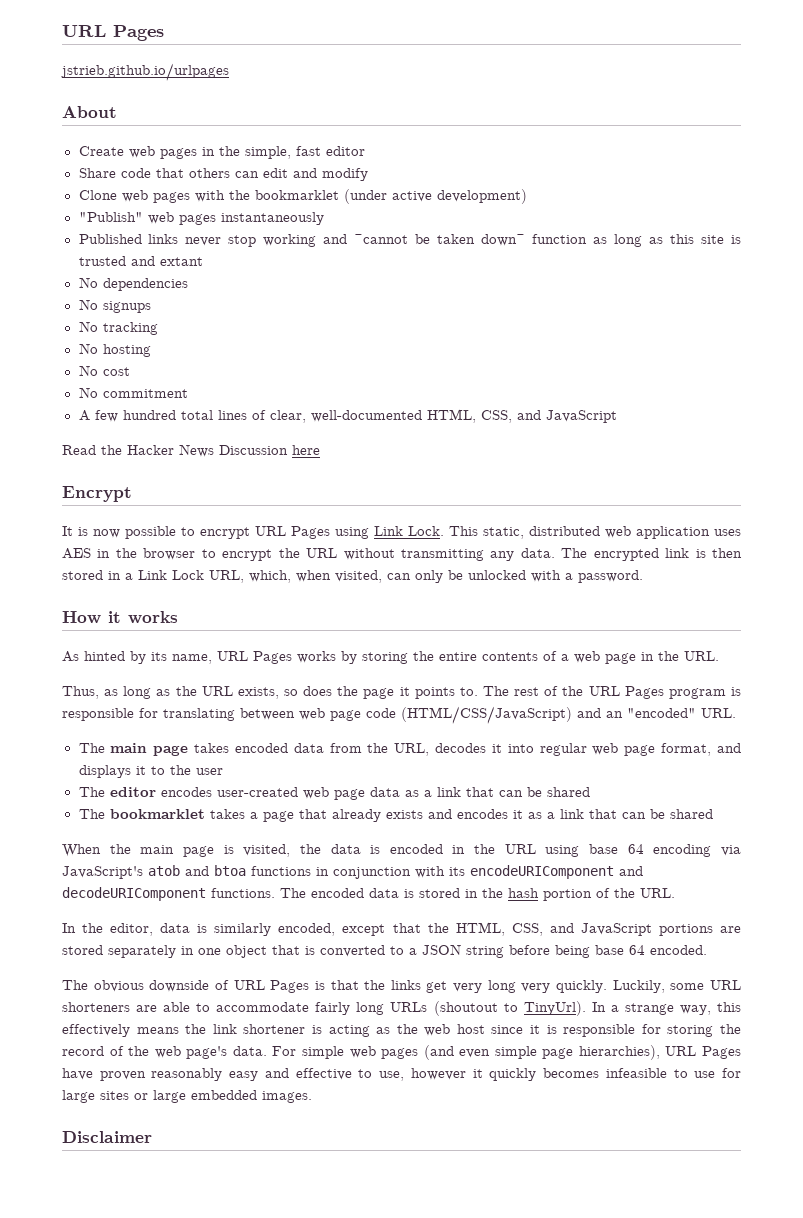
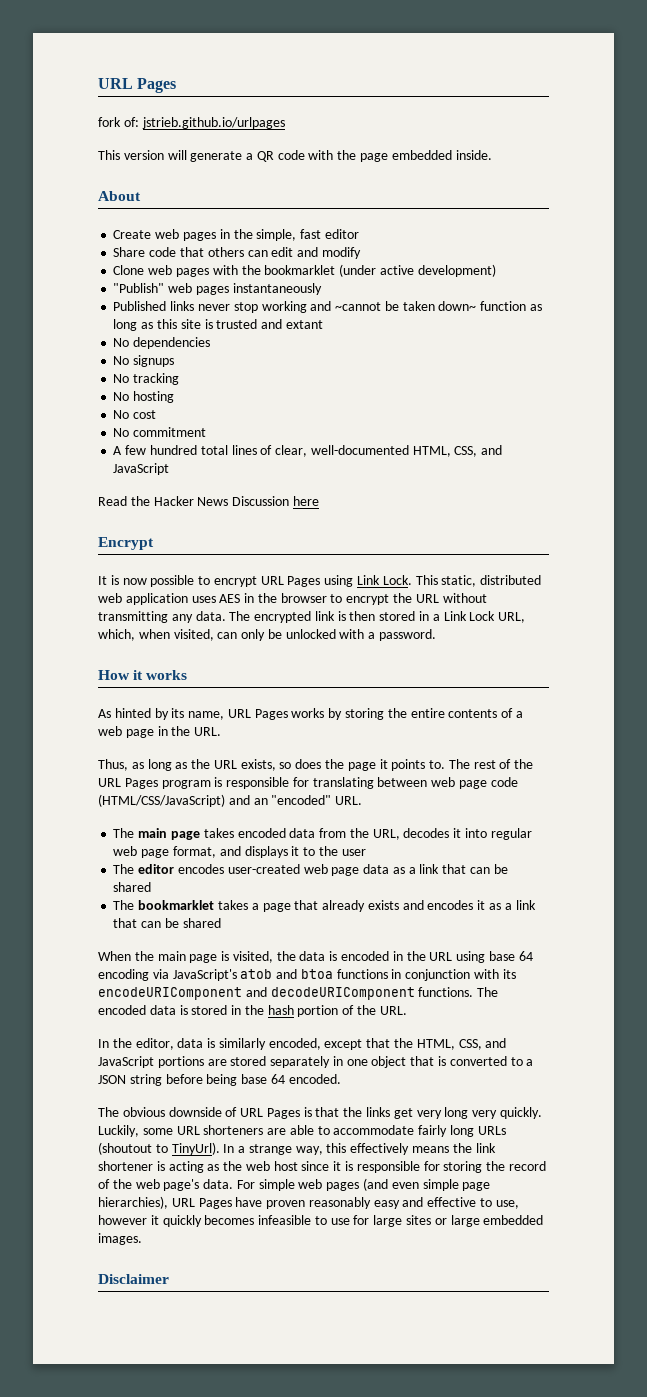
- jstrieb.github.io/urlpages
+ fork of: jstrieb.github.io/urlpages
+ This version will generate a QR code with the page embedded inside.

